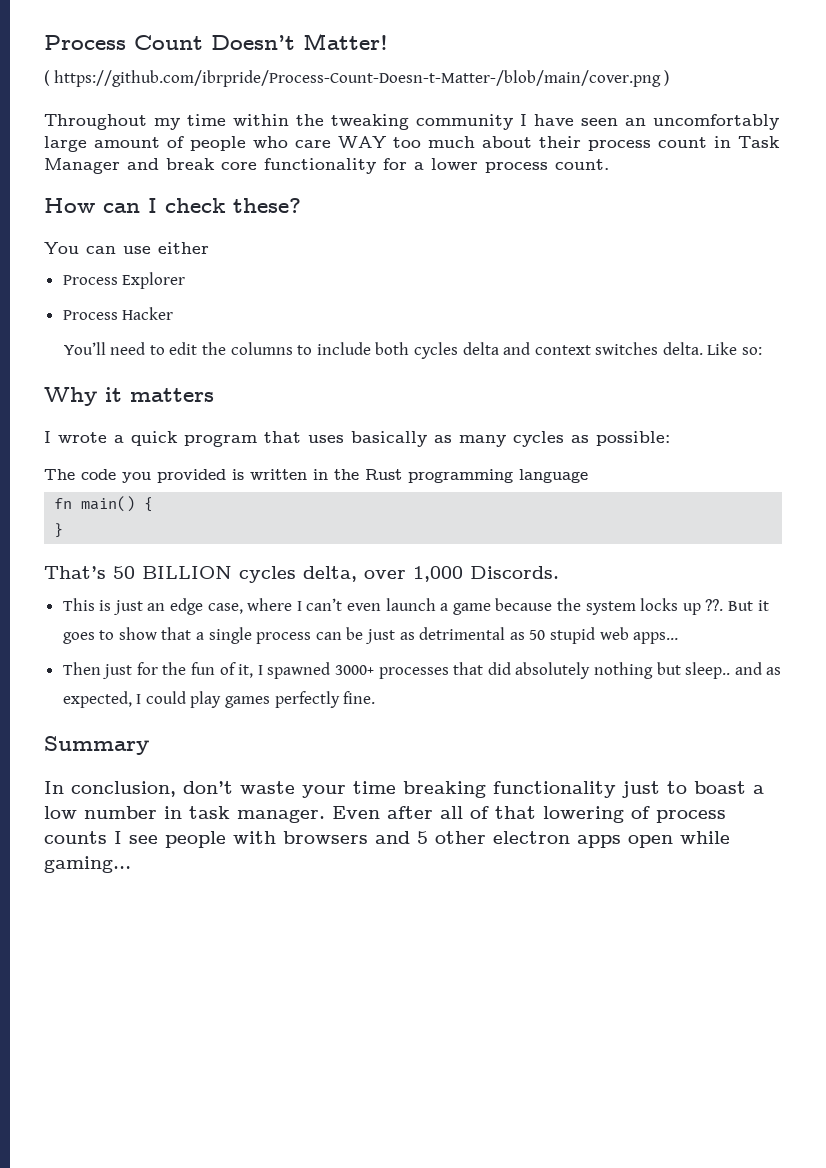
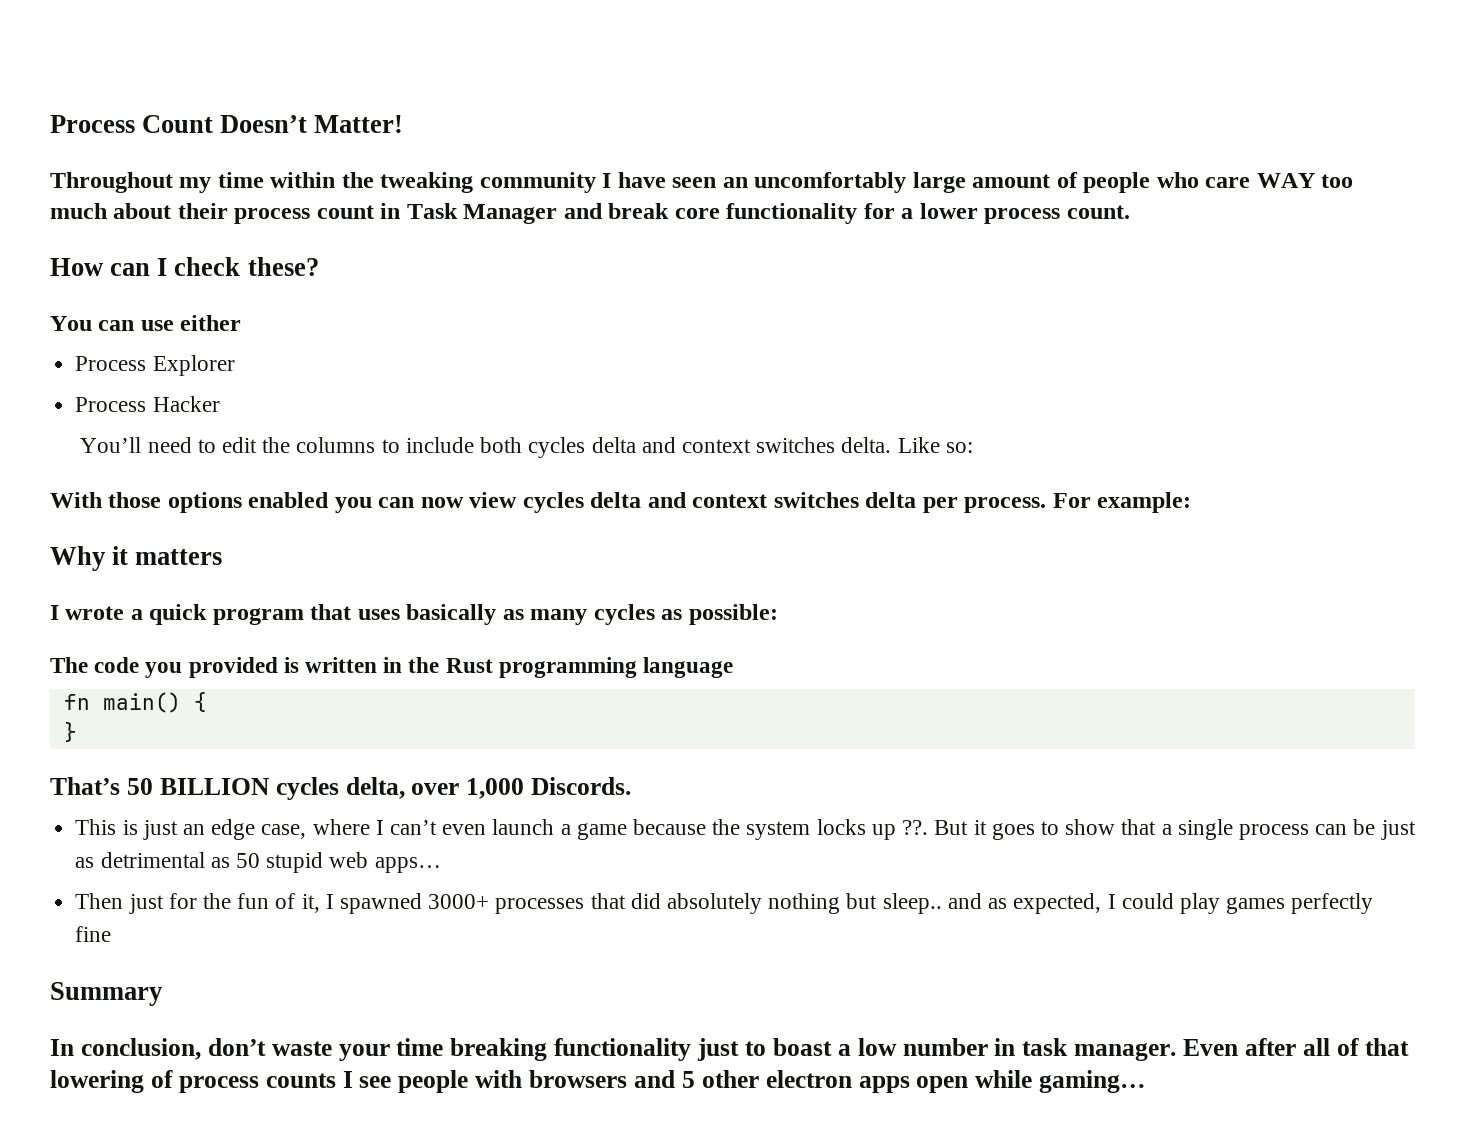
- ( https://github.com/ibrpride/Process-Count-Doesn-t-Matter-/blob/main/cover.png )
+ With those options enabled you can now view cycles delta and context switches delta per process. For example:
- Then just for the fun of it, I spawned 3000+ processes that did absolutely nothing but sleep.. and as expected, I could play games perfectly fine.
+ Then just for the fun of it, I spawned 3000+ processes that did absolutely nothing but sleep.. and as expected, I could play games perfectly fine

